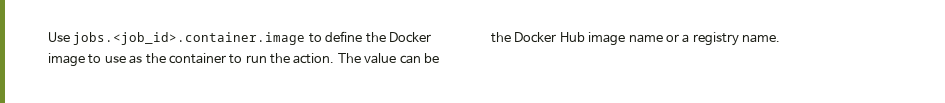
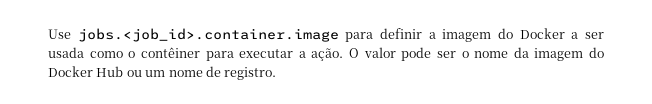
- Use jobs.<job_id>.container.image to define the Docker image to use as the container to run the action. The value can be the Docker Hub image name or a registry name.
+ Use jobs.<job_id>.container.image para definir a imagem do Docker a ser usada como o contêiner para executar a ação. O valor pode ser o nome da imagem do Docker Hub ou um nome de registro.

